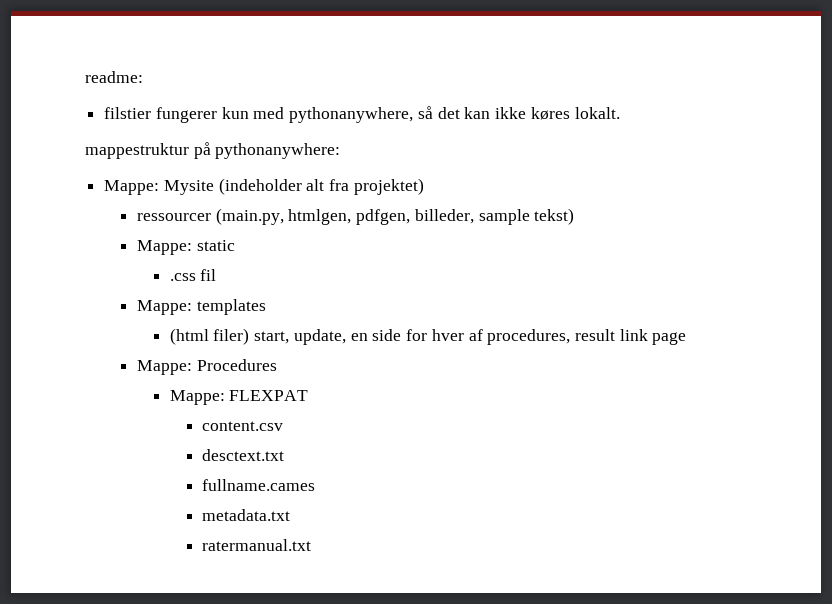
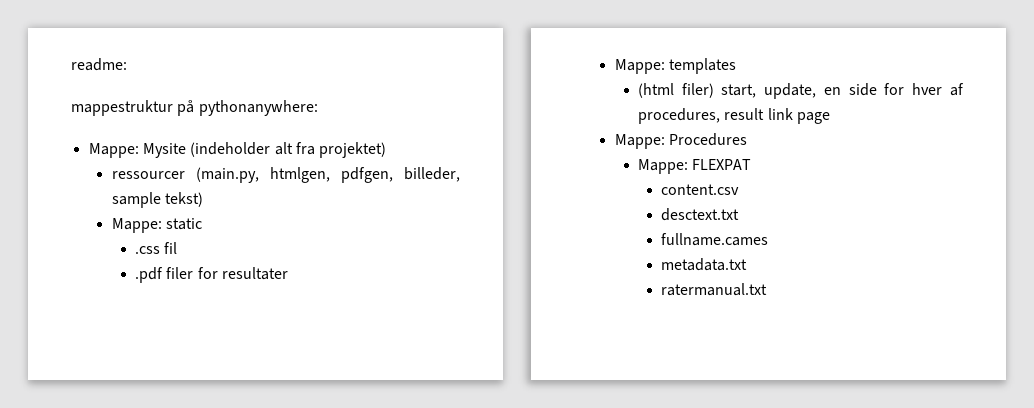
- filstier fungerer kun med pythonanywhere, så det kan ikke køres lokalt.
+ .pdf filer for resultater

